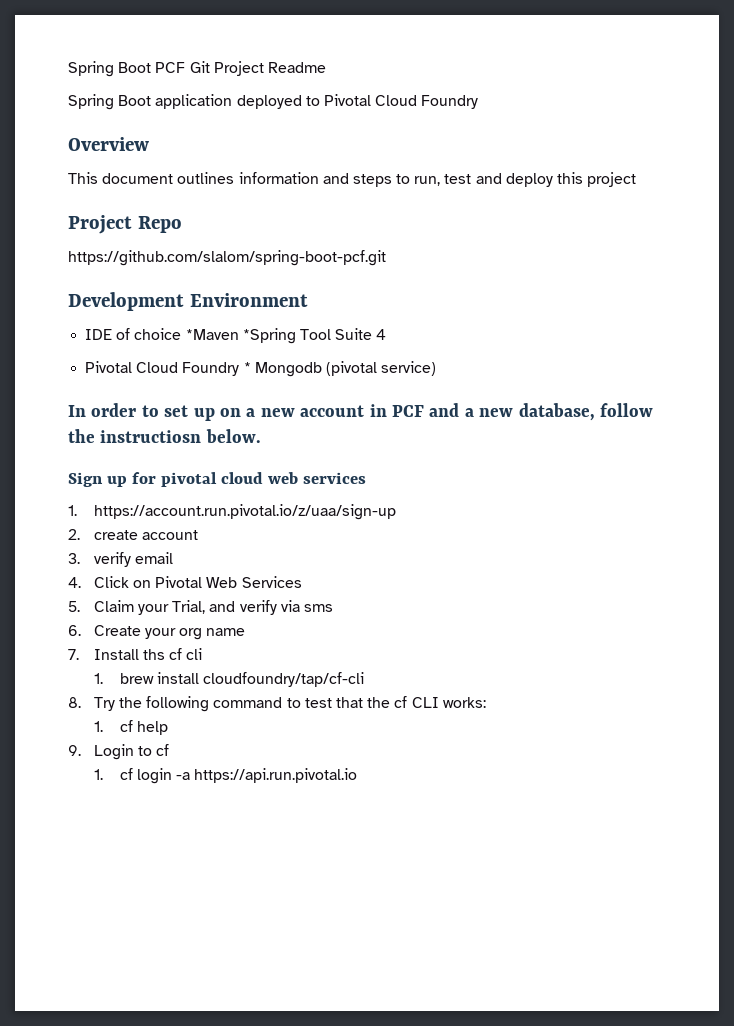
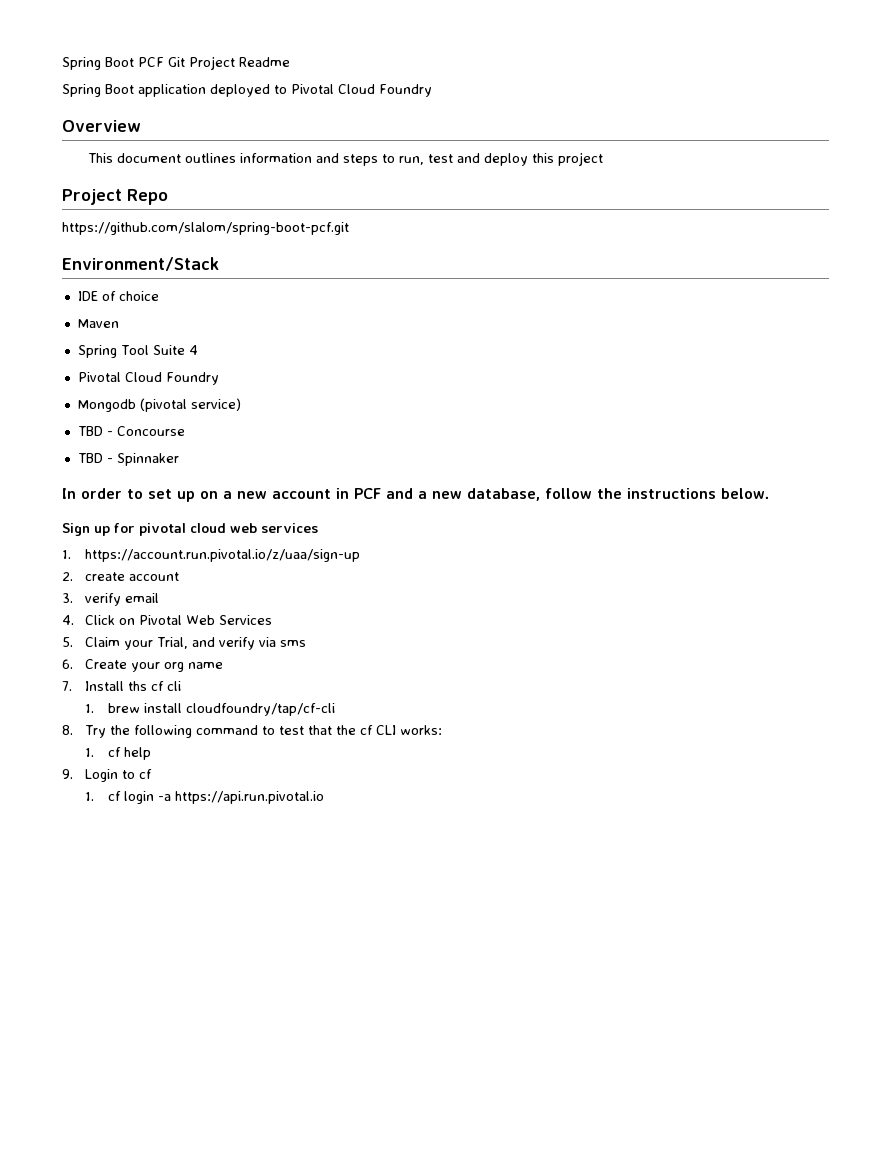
- Development Environment
+ Environment/Stack
- IDE of choice *Maven *Spring Tool Suite 4
- Pivotal Cloud Foundry * Mongodb (pivotal service)
+ IDE of choice
+ Maven
+ Spring Tool Suite 4
+ Pivotal Cloud Foundry
+ Mongodb (pivotal service)
+ TBD - Concourse
+ TBD - Spinnaker
- In order to set up on a new account in PCF and a new database, follow the instructiosn below.
+ In order to set up on a new account in PCF and a new database, follow the instructions below.

